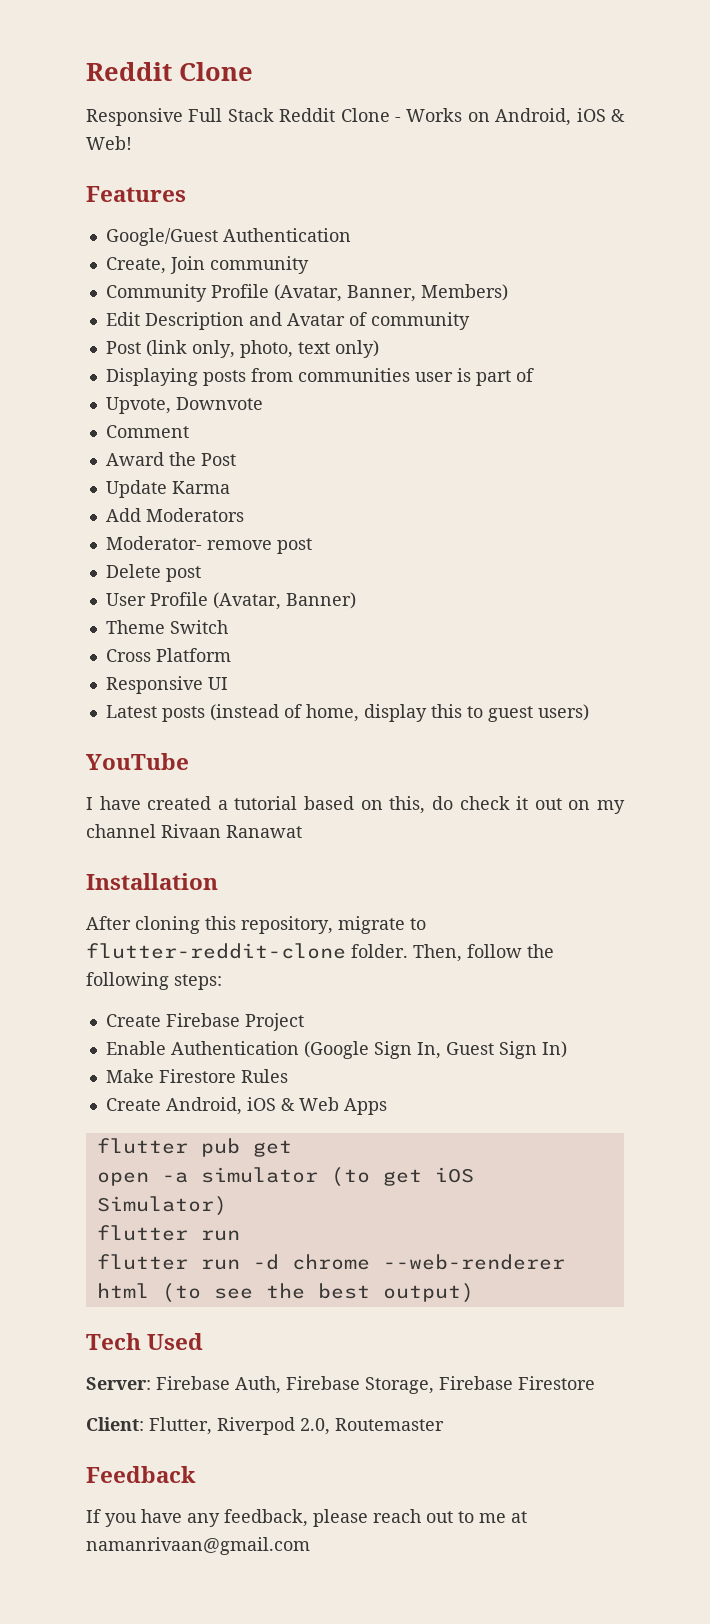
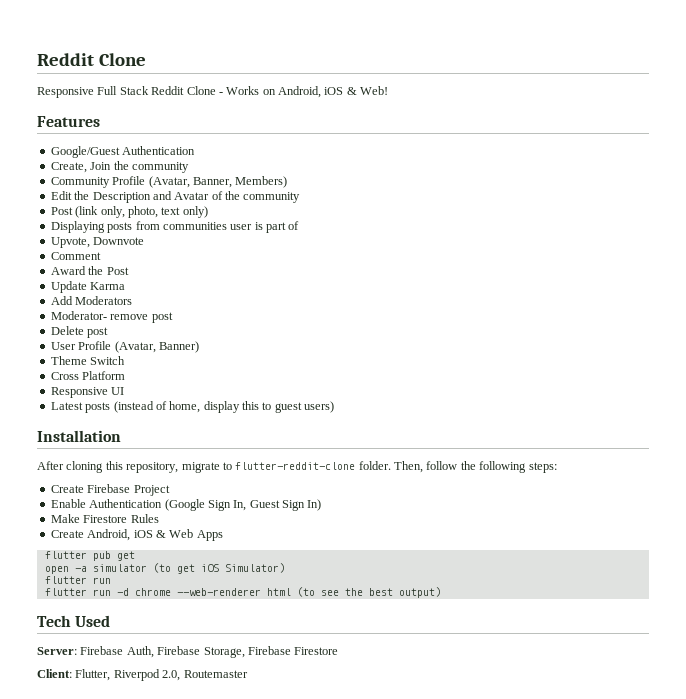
- Create, Join community
+ Create, Join the community
- Edit Description and Avatar of community
+ Edit the Description and Avatar of the community
- YouTube
- I have created a tutorial based on this, do check it out on my channel Rivaan Ranawat
- Feedback
- If you have any feedback, please reach out to me at namanrivaan@gmail.com

